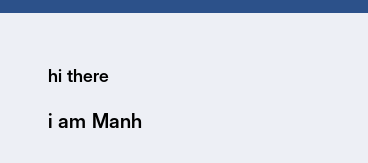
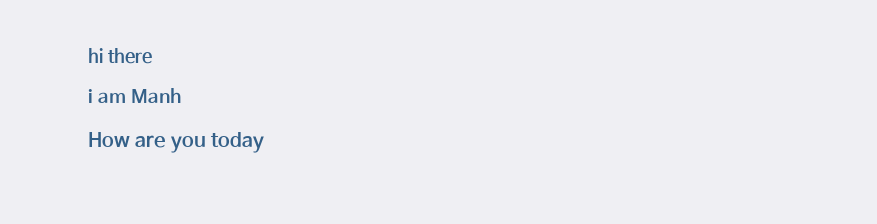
+ How are you today

